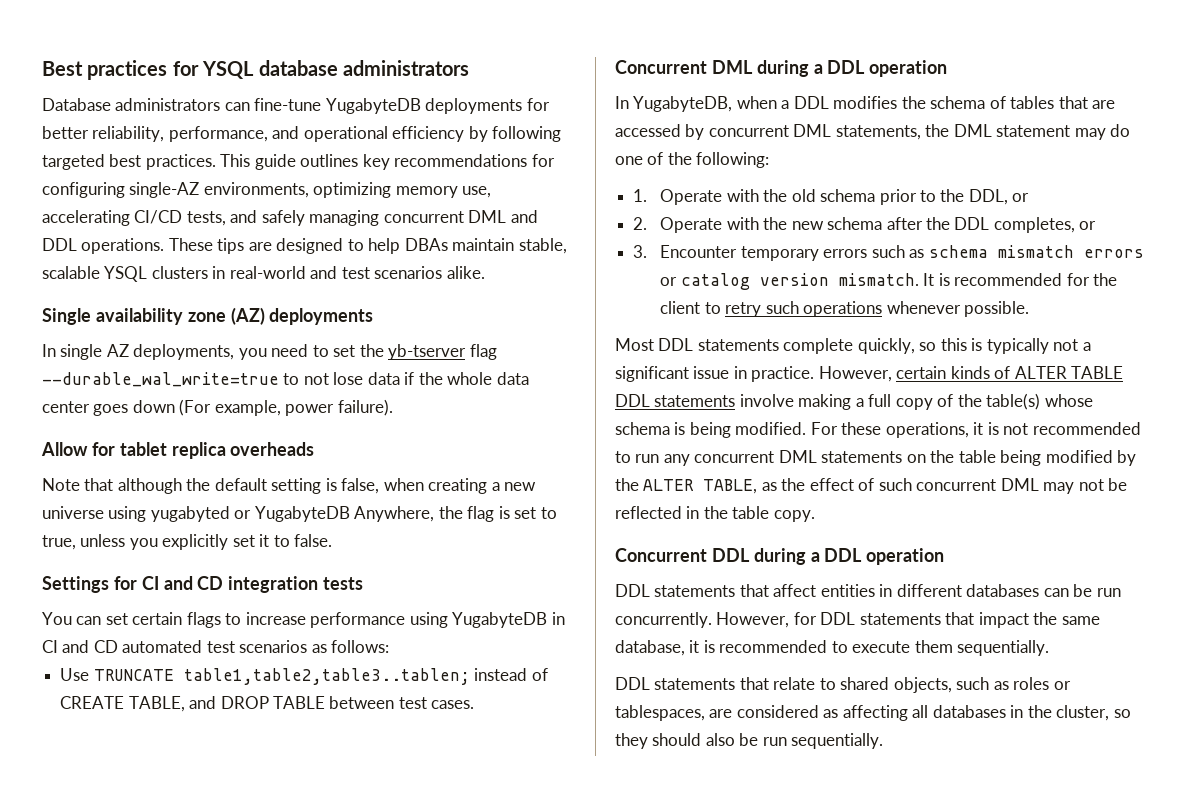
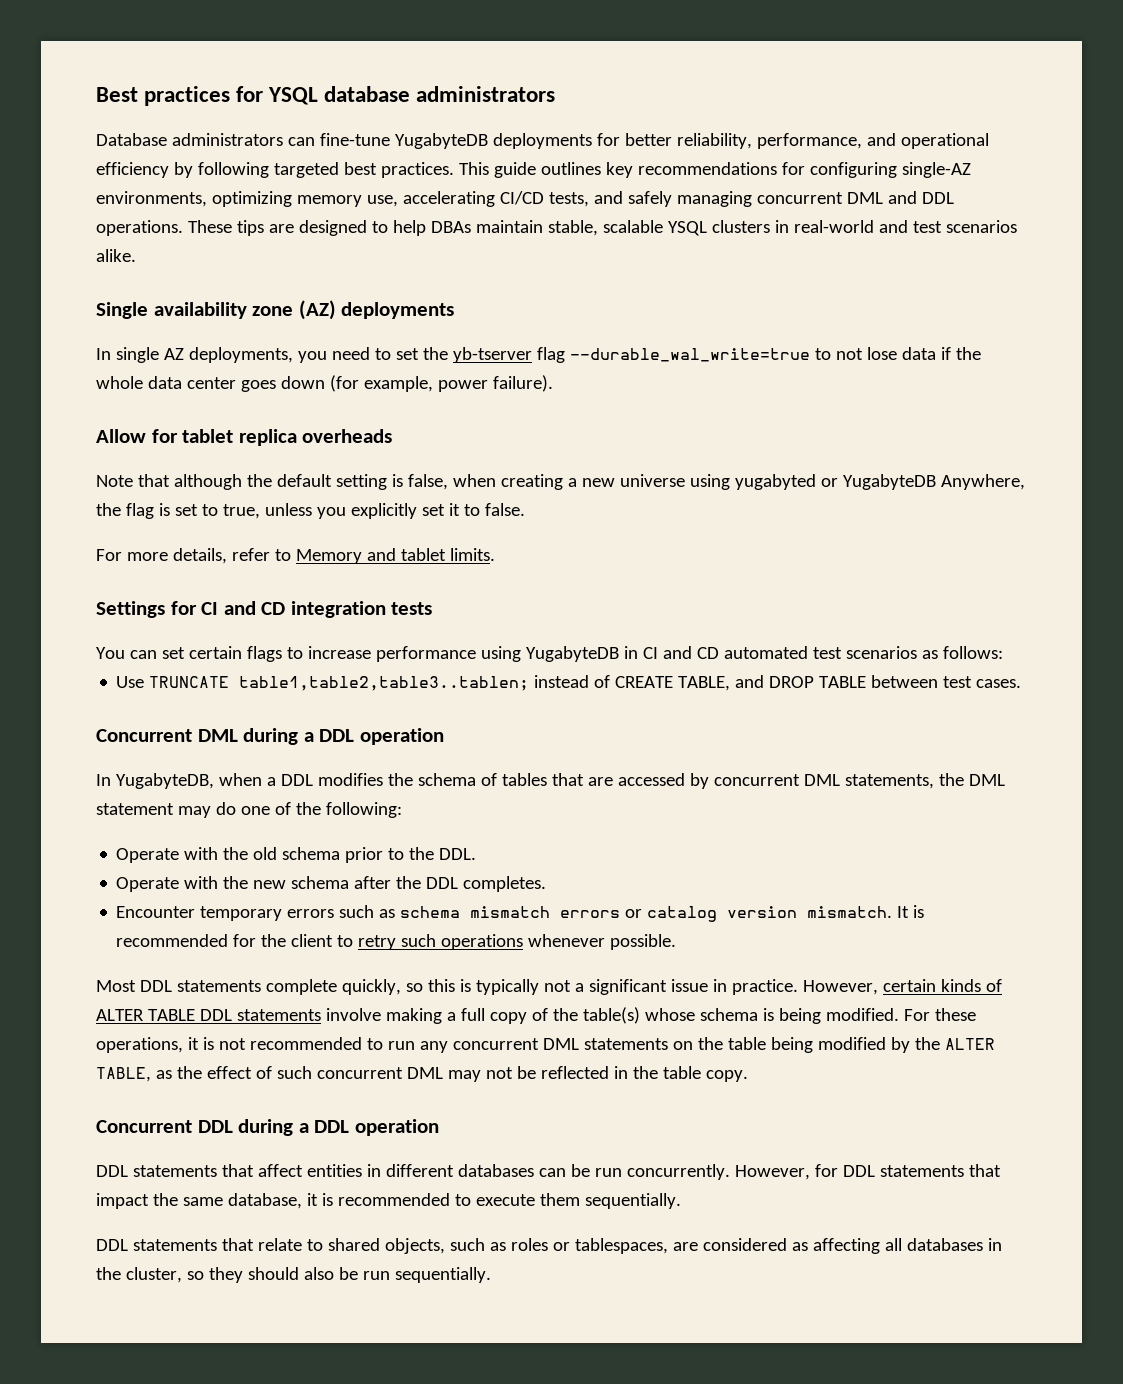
- In single AZ deployments, you need to set the yb-tserver flag --durable_wal_write=true to not lose data if the whole data center goes down (For example, power failure).
+ In single AZ deployments, you need to set the yb-tserver flag --durable_wal_write=true to not lose data if the whole data center goes down (for example, power failure).
+ For more details, refer to Memory and tablet limits.
- 1. Operate with the old schema prior to the DDL, or
- 2. Operate with the new schema after the DDL completes, or
- 3. Encounter temporary errors such as schema mismatch errors or catalog version mismatch.
+ Operate with the old schema prior to the DDL.
+ Operate with the new schema after the DDL completes.
+ Encounter temporary errors such as schema mismatch errors or catalog version mismatch.

